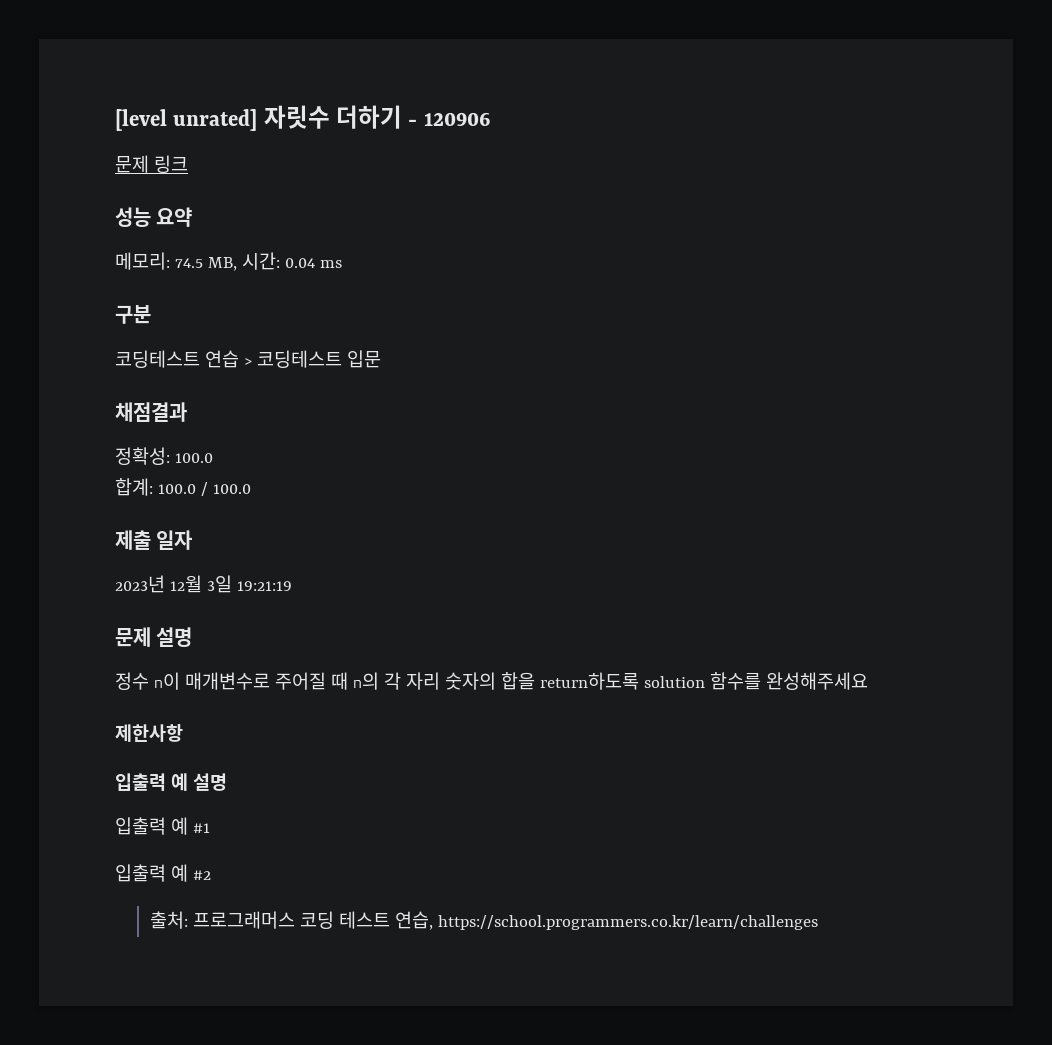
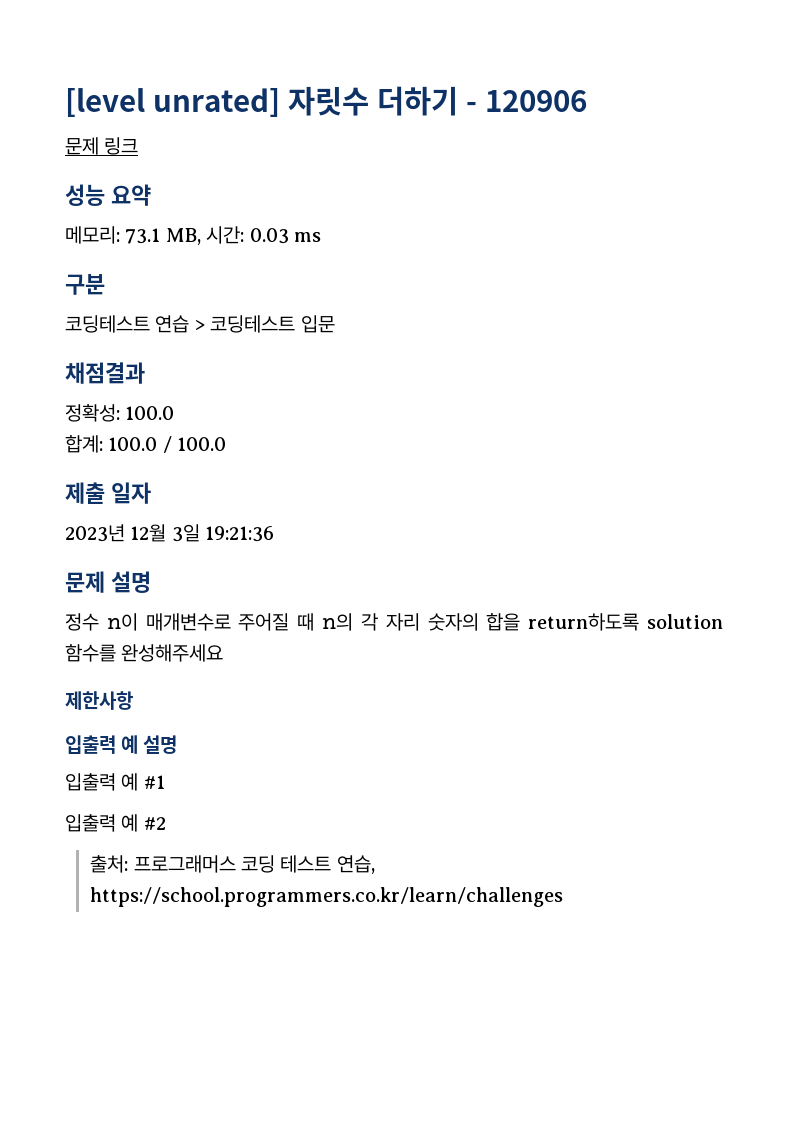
- 메모리: 74.5 MB, 시간: 0.04 ms
+ 메모리: 73.1 MB, 시간: 0.03 ms
- 2023년 12월 3일 19:21:19
+ 2023년 12월 3일 19:21:36

